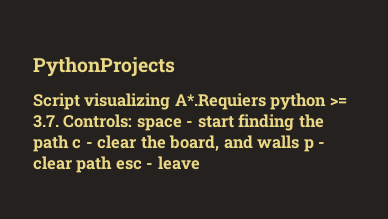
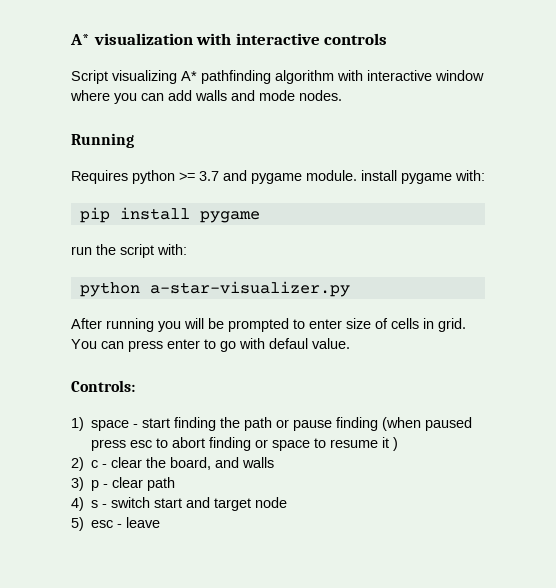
- PythonProjects
- Script visualizing A*.Requiers python >= 3.7. Controls: space - start finding the path c - clear the board, and walls p - clear path esc - leave
+ A* visualization with interactive controls
+ Script visualizing A* pathfinding algorithm with interactive window where you can add walls and mode nodes.
+ Running
+ Requires python >= 3.7 and pygame module. install pygame with:
+ pip install pygame
+ run the script with:
+ python a-star-visualizer.py
+ After running you will be prompted to enter size of cells in grid. You can press enter to go with defaul value.
+ Controls:
+ 1) space - start finding the path or pause finding (when paused press esc to abort finding or space to resume it )
+ 2) c - clear the board, and walls
+ 3) p - clear path
+ 4) s - switch start and target node
+ 5) esc - leave

